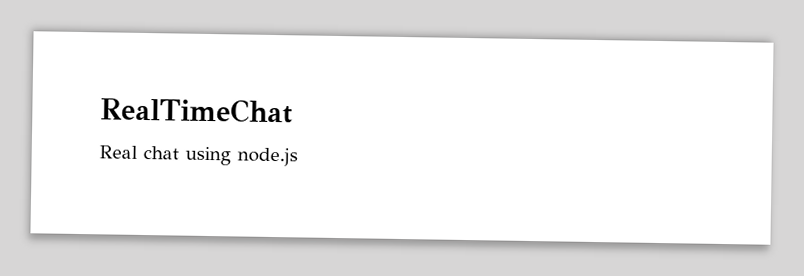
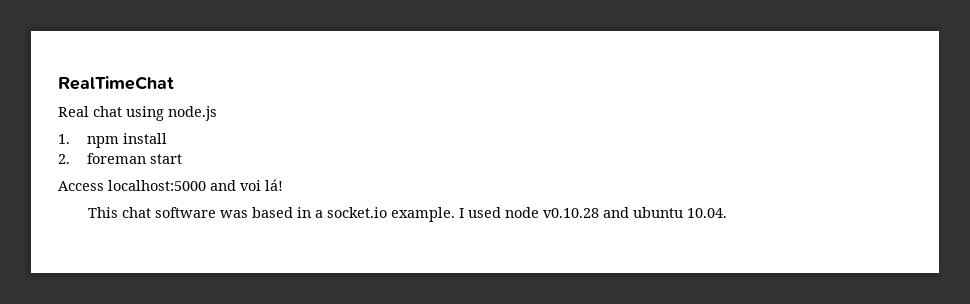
+ 1. npm install
+ 2. foreman start
+ Access localhost:5000 and voi lá!
+ This chat software was based in a socket.io example. I used node v0.10.28 and ubuntu 10.04.

